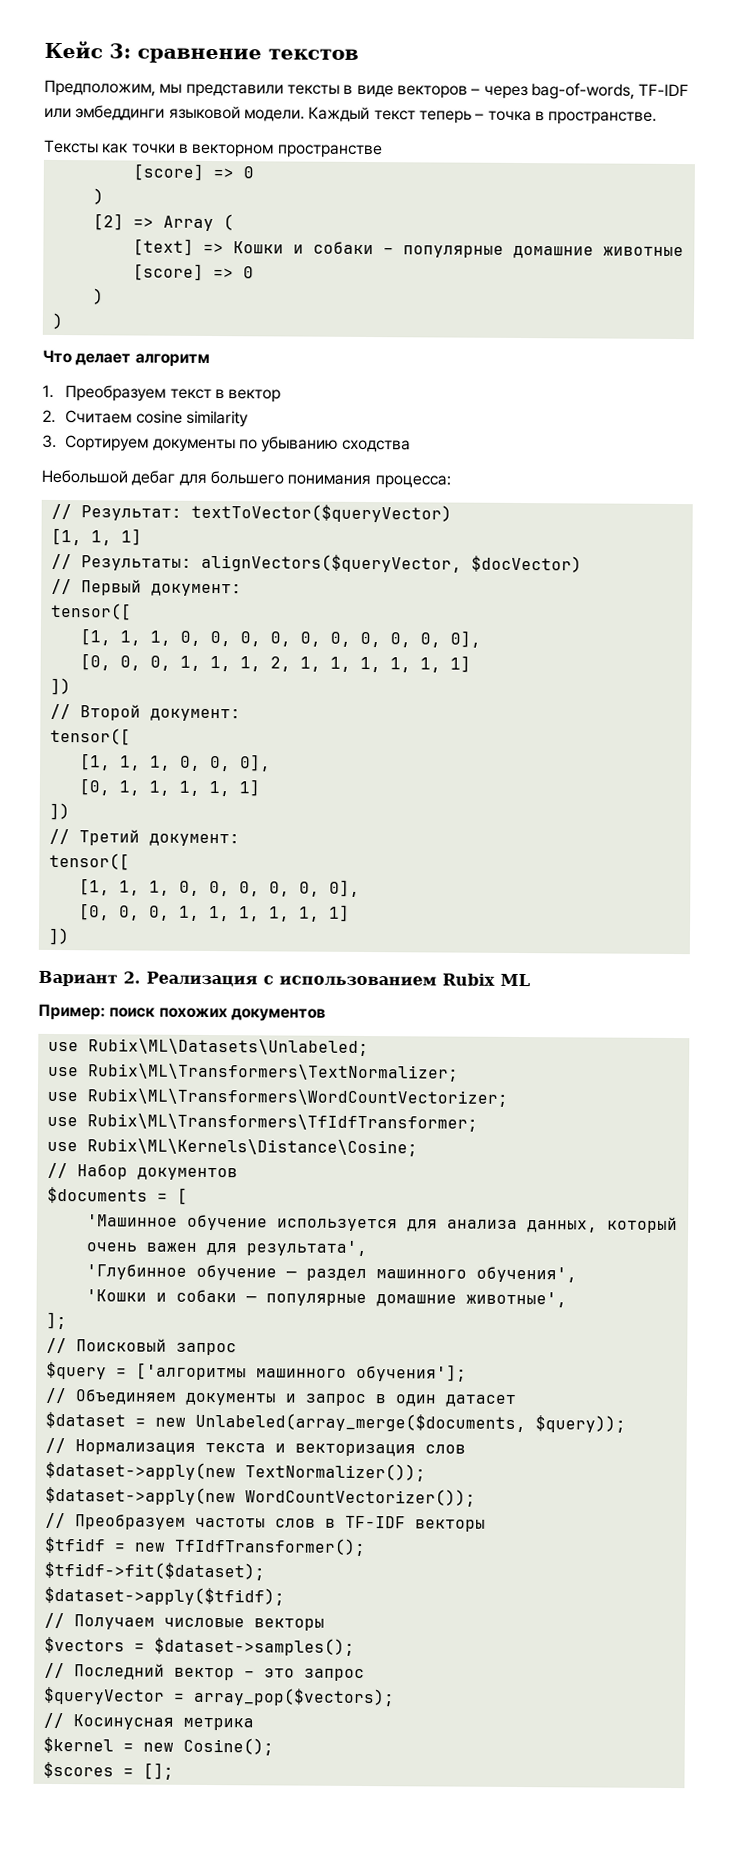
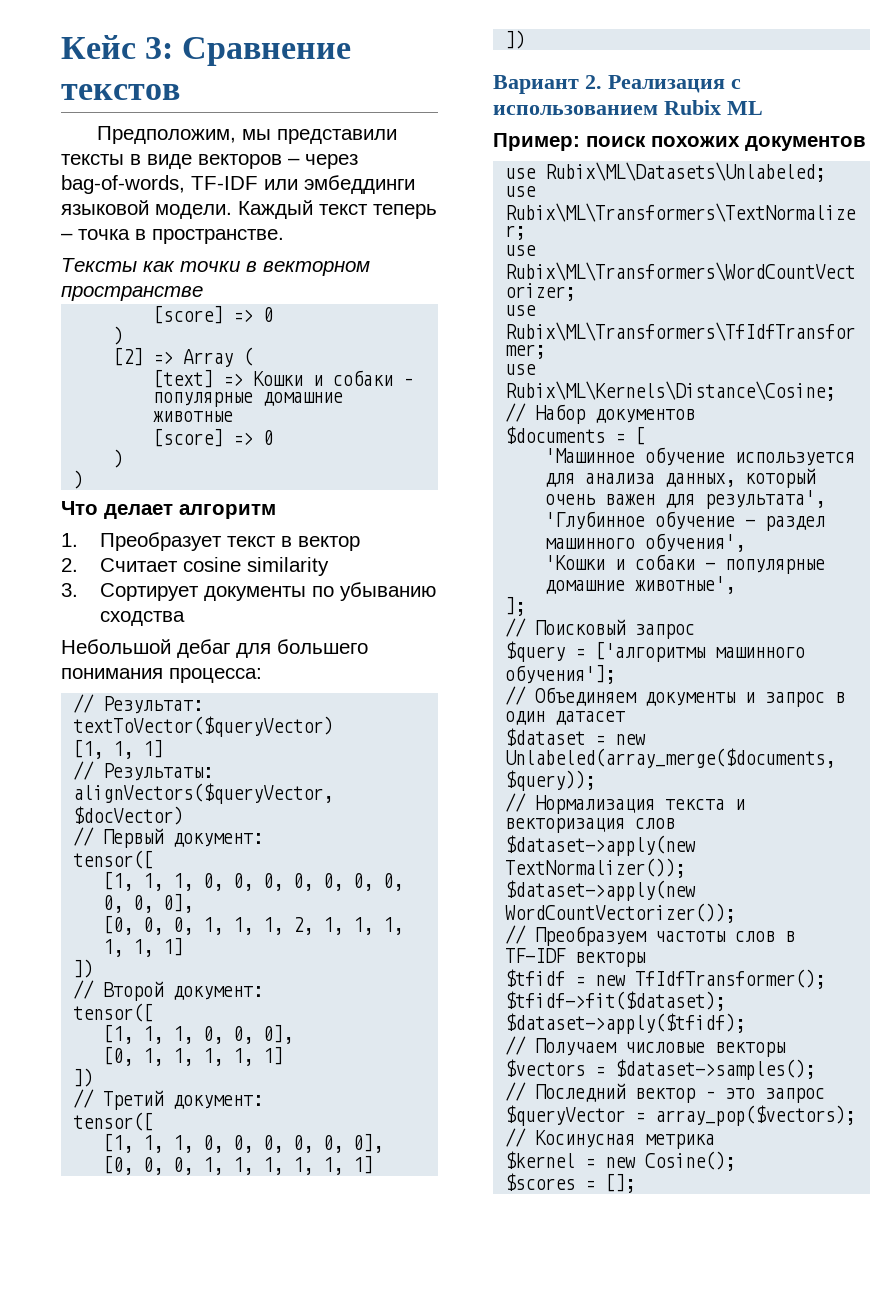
- Кейс 3: сравнение текстов
+ Кейс 3: Сравнение текстов
- 1. Преобразуем текст в вектор
+ 1. Преобразует текст в вектор
- 2. Считаем cosine similarity
+ 2. Считает cosine similarity
- 3. Сортируем документы по убыванию сходства
+ 3. Сортирует документы по убыванию сходства

